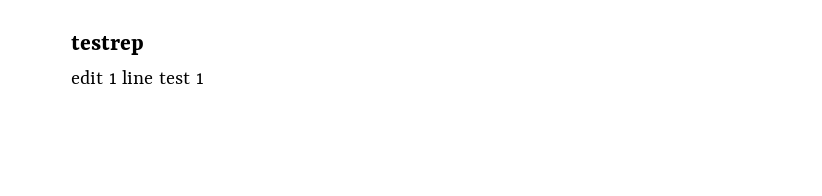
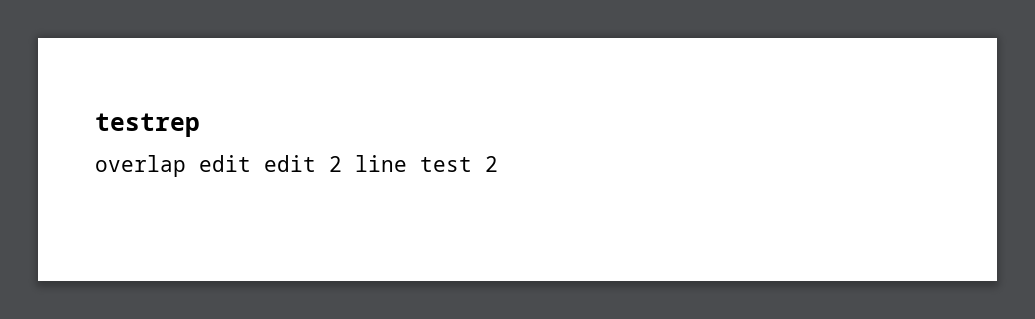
- edit 1 line test 1
+ overlap edit edit 2 line test 2

